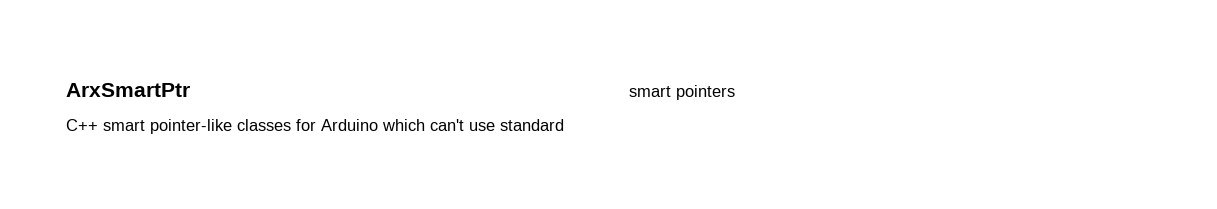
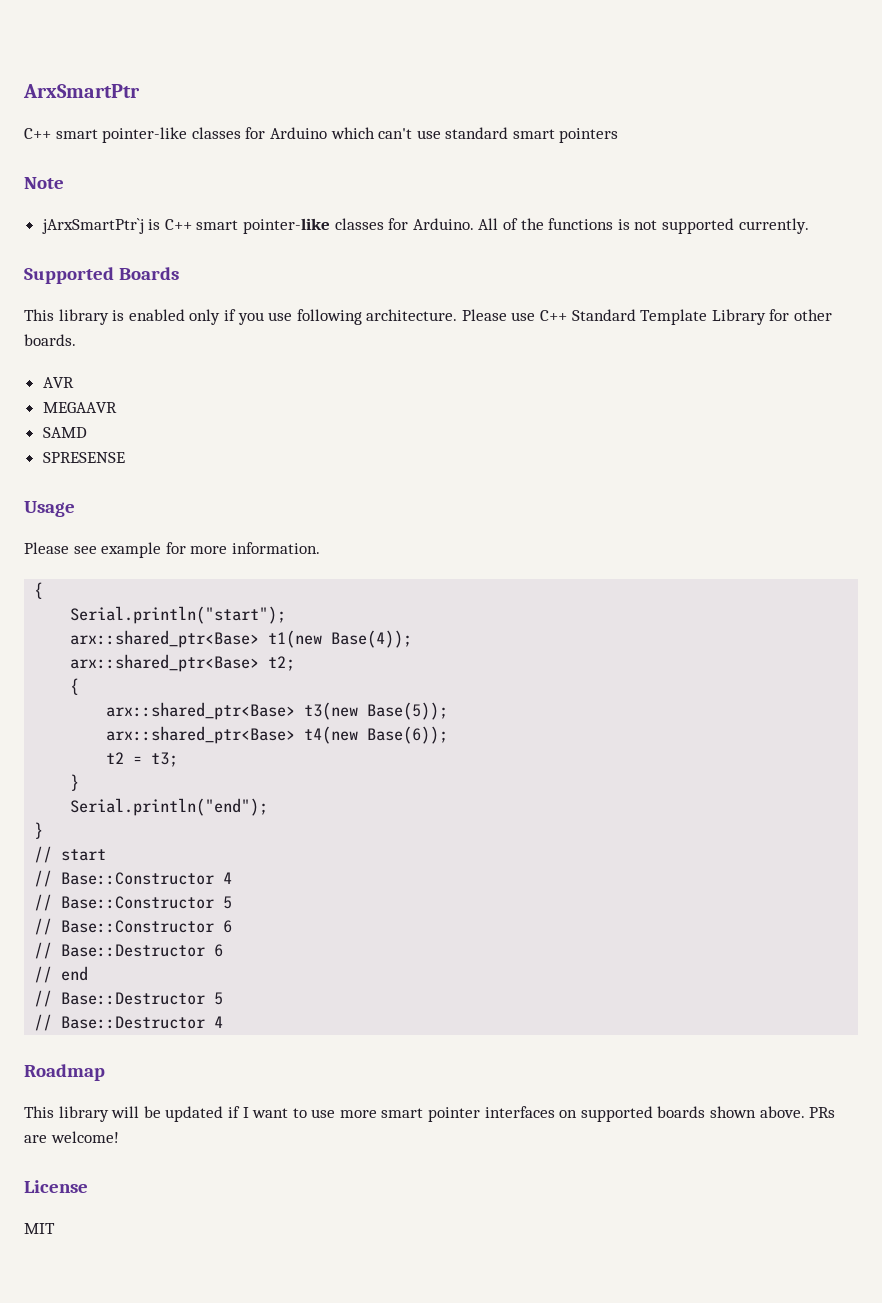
+ Note
+ jArxSmartPtr`j is C++ smart pointer-like classes for Arduino. All of the functions is not supported currently.
+ Supported Boards
+ This library is enabled only if you use following architecture. Please use C++ Standard Template Library for other boards.
+ AVR
+ MEGAAVR
+ SAMD
+ SPRESENSE
+ Usage
+ Please see example for more information.
+ {
+ Serial.println("start");
+ arx::shared_ptr<Base> t1(new Base(4));
+ arx::shared_ptr<Base> t2;
+ {
+ arx::shared_ptr<Base> t3(new Base(5));
+ arx::shared_ptr<Base> t4(new Base(6));
+ t2 = t3;
+ }
+ Serial.println("end");
+ }
+ // start
+ // Base::Constructor 4
+ // Base::Constructor 5
+ // Base::Constructor 6
+ // Base::Destructor 6
+ // end
+ // Base::Destructor 5
+ // Base::Destructor 4
+ Roadmap
+ This library will be updated if I want to use more smart pointer interfaces on supported boards shown above. PRs are welcome!
+ License
+ MIT

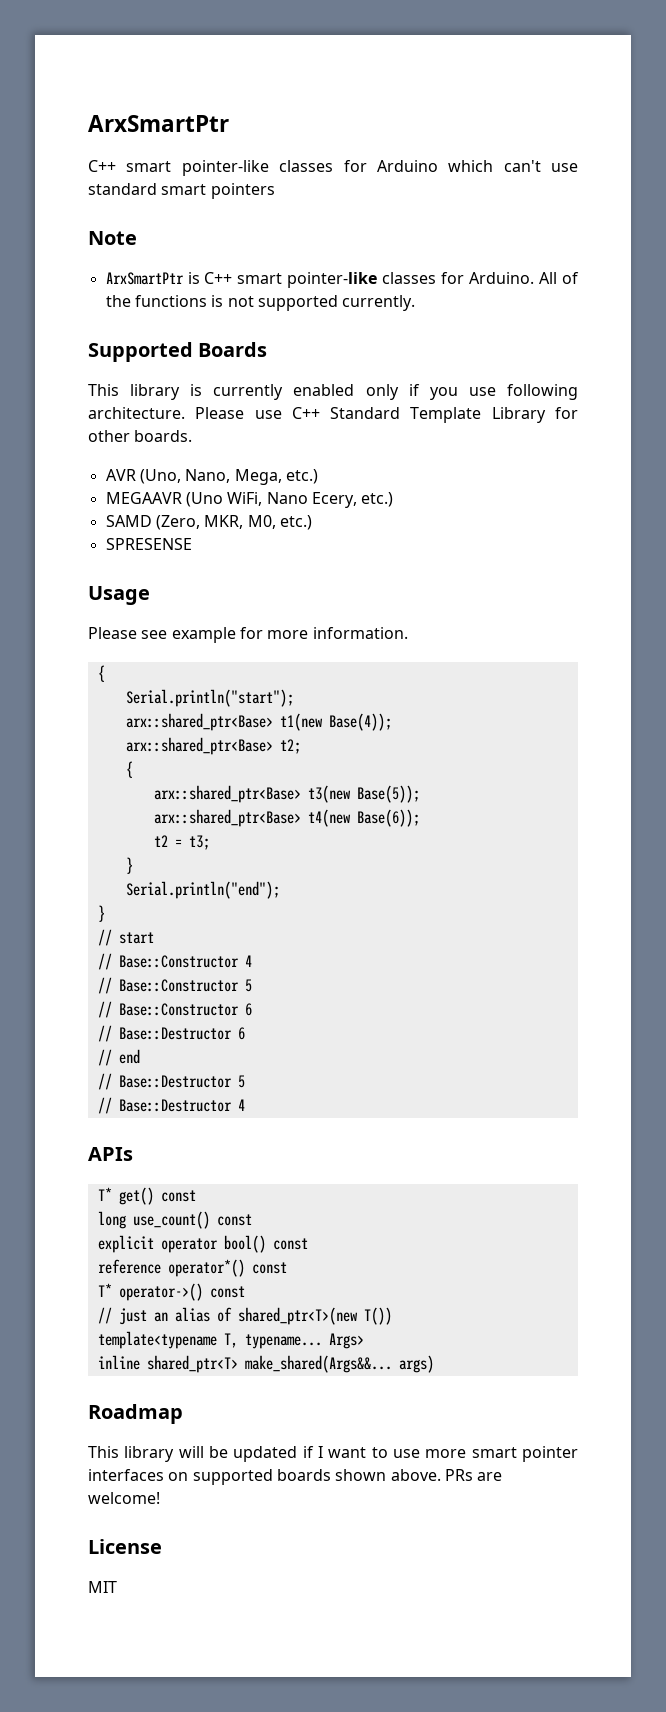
- jArxSmartPtr`j is C++ smart pointer-like classes for Arduino.
+ ArxSmartPtr is C++ smart pointer-like classes for Arduino.
- This library is enabled only if you use following architecture.
+ This library is currently enabled only if you use following architecture.
- AVR
- MEGAAVR
- SAMD
+ AVR (Uno, Nano, Mega, etc.)
+ MEGAAVR (Uno WiFi, Nano Ecery, etc.)
+ SAMD (Zero, MKR, M0, etc.)
+ APIs
+ T* get() const
+ long use_count() const
+ explicit operator bool() const
+ reference operator*() const
+ T* operator->() const
+ // just an alias of shared_ptr<T>(new T())
+ template<typename T, typename... Args>
+ inline shared_ptr<T> make_shared(Args&&... args)

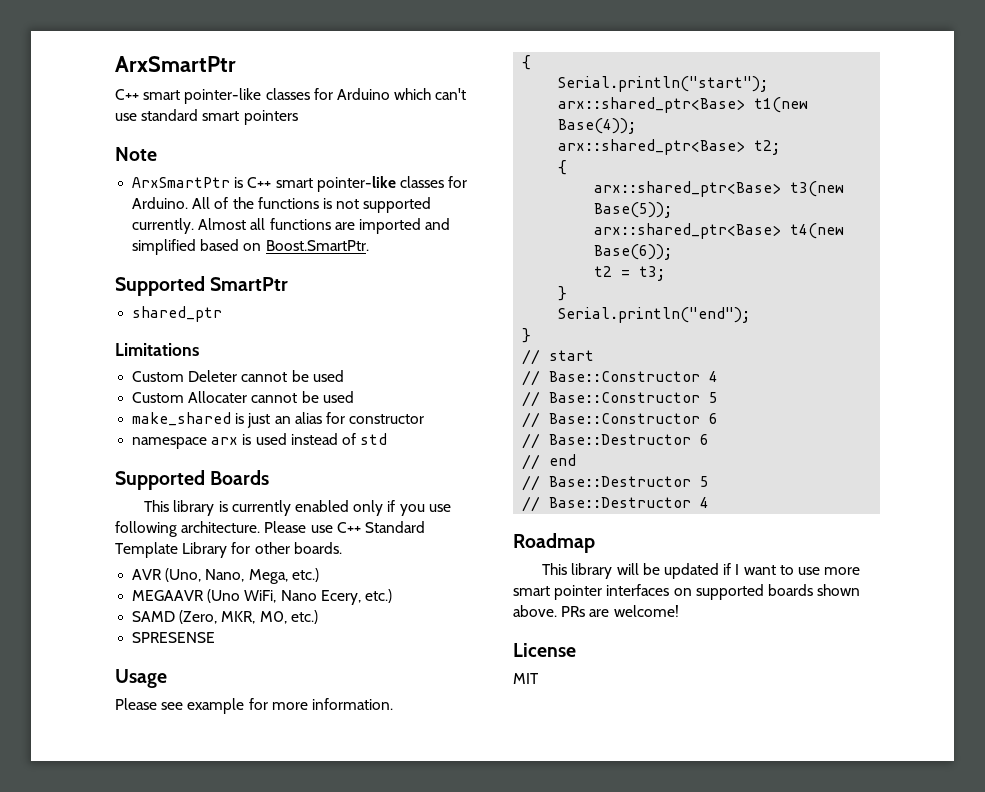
+ Almost all functions are imported and simplified based on Boost.SmartPtr.
+ Supported SmartPtr
+ shared_ptr
+ Limitations
+ Custom Deleter cannot be used
+ Custom Allocater cannot be used
+ make_shared is just an alias for constructor
+ namespace arx is used instead of std
- APIs
- T* get() const
- long use_count() const
- explicit operator bool() const
- reference operator*() const
- T* operator->() const
- // just an alias of shared_ptr<T>(new T())
- template<typename T, typename... Args>
- inline shared_ptr<T> make_shared(Args&&... args)

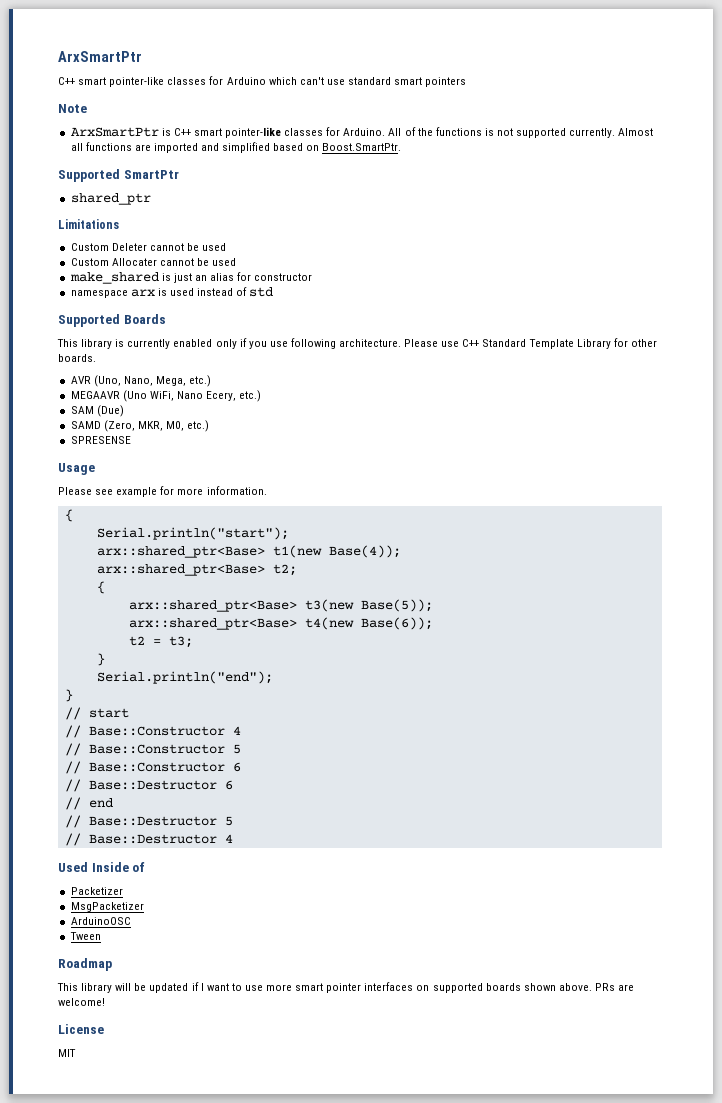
+ SAM (Due)
+ Used Inside of
+ Packetizer
+ MsgPacketizer
+ ArduinoOSC
+ Tween

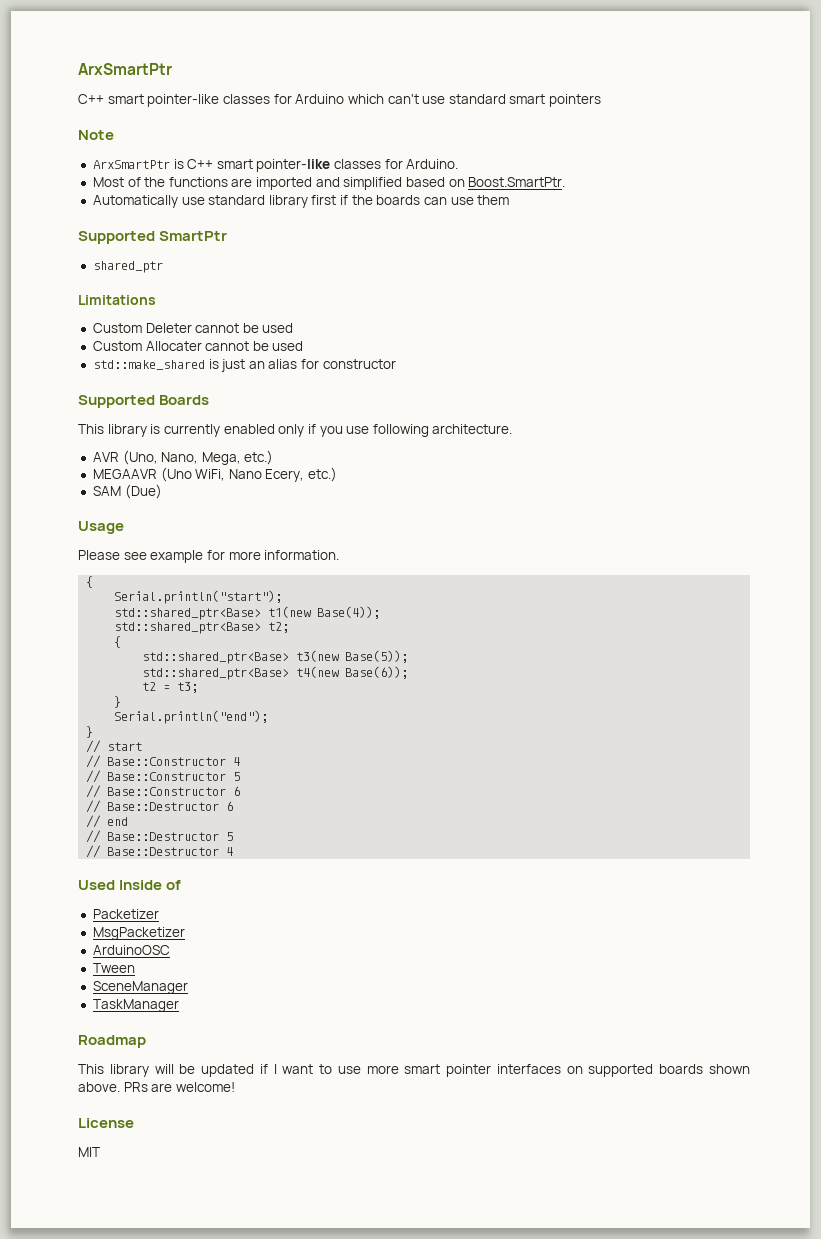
- ArxSmartPtr is C++ smart pointer-like classes for Arduino. All of the functions is not supported currently. Almost all functions are imported and simplified based on Boost.SmartPtr.
+ ArxSmartPtr is C++ smart pointer-like classes for Arduino.
+ Most of the functions are imported and simplified based on Boost.SmartPtr.
+ Automatically use standard library first if the boards can use them
- make_shared is just an alias for constructor
+ std::make_shared is just an alias for constructor
- namespace arx is used instead of std
- Please use C++ Standard Template Library for other boards.
- SAMD (Zero, MKR, M0, etc.)
- SPRESENSE
- arx::shared_ptr<Base> t1(new Base(4));
+ std::shared_ptr<Base> t1(new Base(4));
- arx::shared_ptr<Base> t2;
+ std::shared_ptr<Base> t2;
- arx::shared_ptr<Base> t3(new Base(5));
+ std::shared_ptr<Base> t3(new Base(5));
- arx::shared_ptr<Base> t4(new Base(6));
+ std::shared_ptr<Base> t4(new Base(6));
+ SceneManager
+ TaskManager

